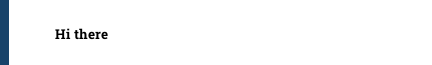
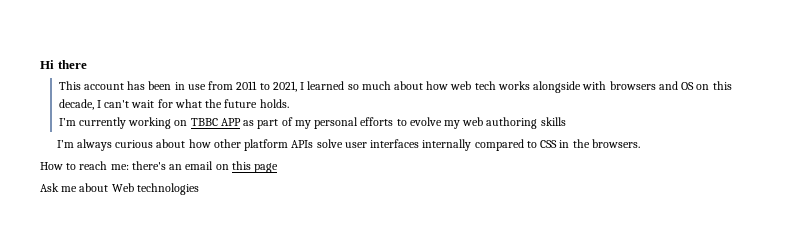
+ This account has been in use from 2011 to 2021, I learned so much about how web tech works alongside with browsers and OS on this decade, I can't wait for what the future holds.
+ I’m currently working on TBBC APP as part of my personal efforts to evolve my web authoring skills
+ I’m always curious about how other platform APIs solve user interfaces internally compared to CSS in the browsers.
+ How to reach me: there's an email on this page
+ Ask me about Web technologies

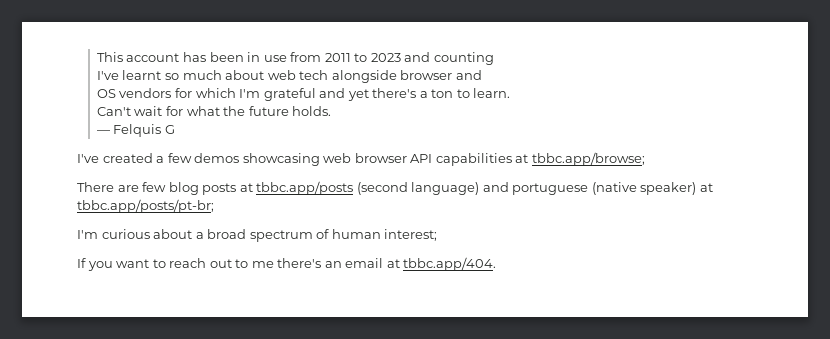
- Hi there
- This account has been in use from 2011 to 2021, I learned so much about how web tech works alongside with browsers and OS on this decade, I can't wait for what the future holds.
+ This account has been in use from 2011 to 2023 and counting
+ I've learnt so much about web tech alongside browser and
+ OS vendors for which I'm grateful and yet there's a ton to learn.
+ Can't wait for what the future holds.
- I’m currently working on TBBC APP as part of my personal efforts to evolve my web authoring skills
- I’m always curious about how other platform APIs solve user interfaces internally compared to CSS in the browsers.
- How to reach me: there's an email on this page
- Ask me about Web technologies
+ ― Felquis G
+ I've created a few demos showcasing web browser API capabilities at tbbc.app/browse;
+ There are few blog posts at tbbc.app/posts (second language) and portuguese (native speaker) at tbbc.app/posts/pt-br;
+ I'm curious about a broad spectrum of human interest;
+ If you want to reach out to me there's an email at tbbc.app/404.

